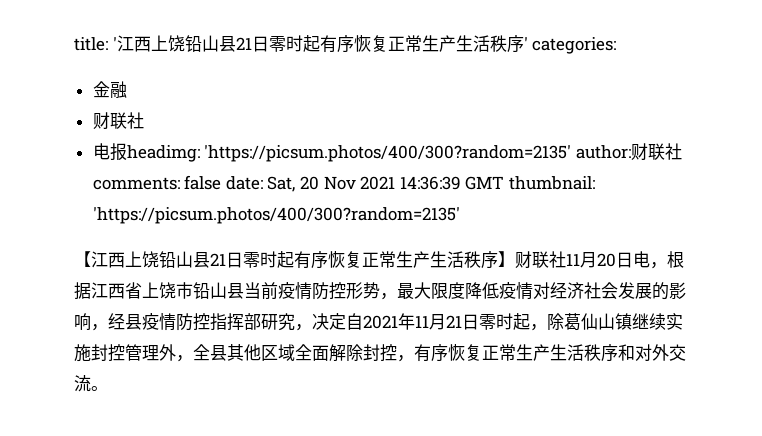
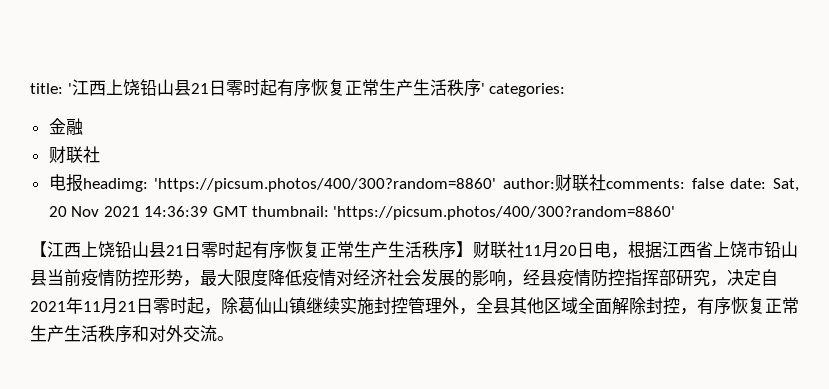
- 电报headimg: 'https://picsum.photos/400/300?random=2135' author:财联社comments: false date: Sat, 20 Nov 2021 14:36:39 GMT thumbnail: 'https://picsum.photos/400/300?random=2135'
+ 电报headimg: 'https://picsum.photos/400/300?random=8860' author:财联社comments: false date: Sat, 20 Nov 2021 14:36:39 GMT thumbnail: 'https://picsum.photos/400/300?random=8860'

